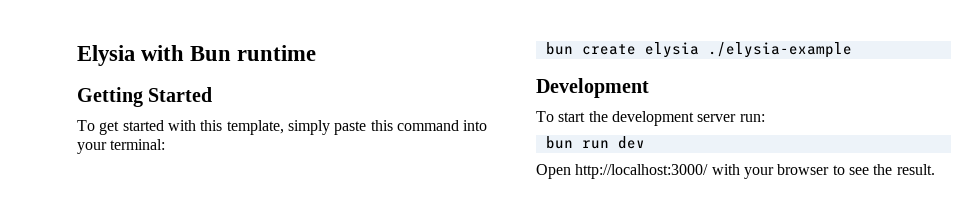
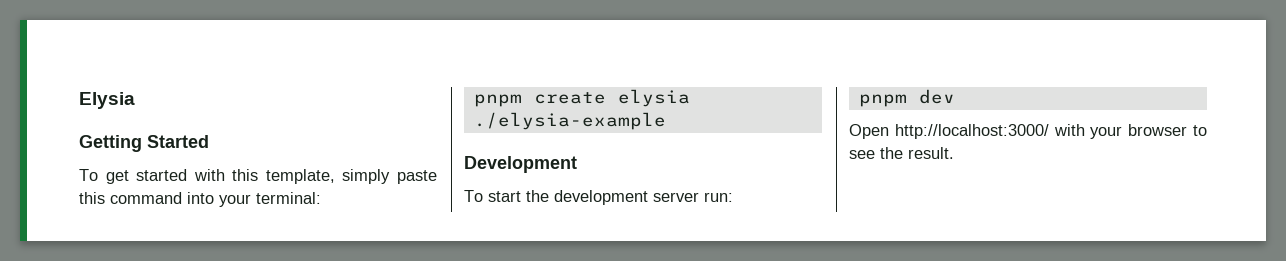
- Elysia with Bun runtime
+ Elysia
- bun create elysia ./elysia-example
+ pnpm create elysia ./elysia-example
- bun run dev
+ pnpm dev

